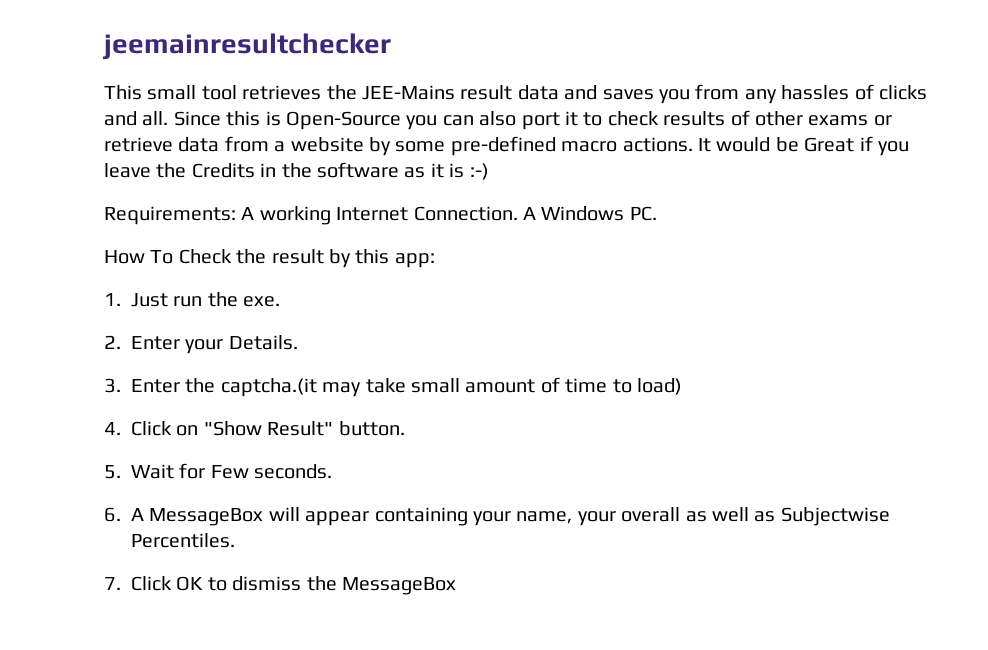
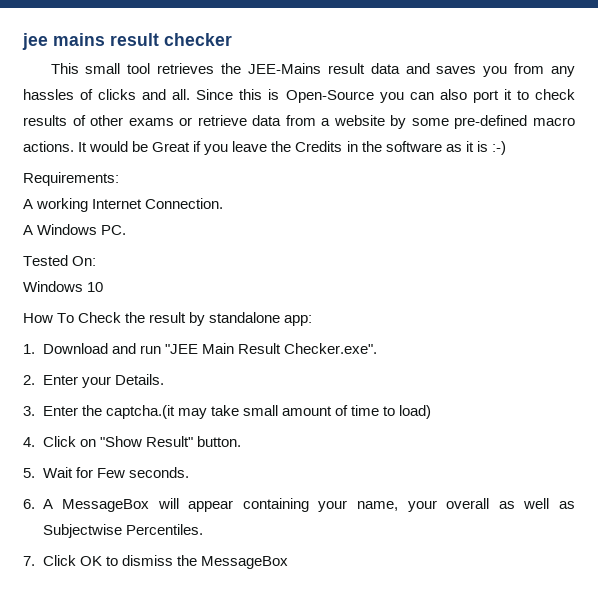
- jeemainresultchecker
+ jee mains result checker
- Requirements: A working Internet Connection. A Windows PC.
+ Requirements:
+ A working Internet Connection.
+ A Windows PC.
+ Tested On:
+ Windows 10
- How To Check the result by this app:
+ How To Check the result by standalone app:
- 1. Just run the exe.
+ 1. Download and run "JEE Main Result Checker.exe".

